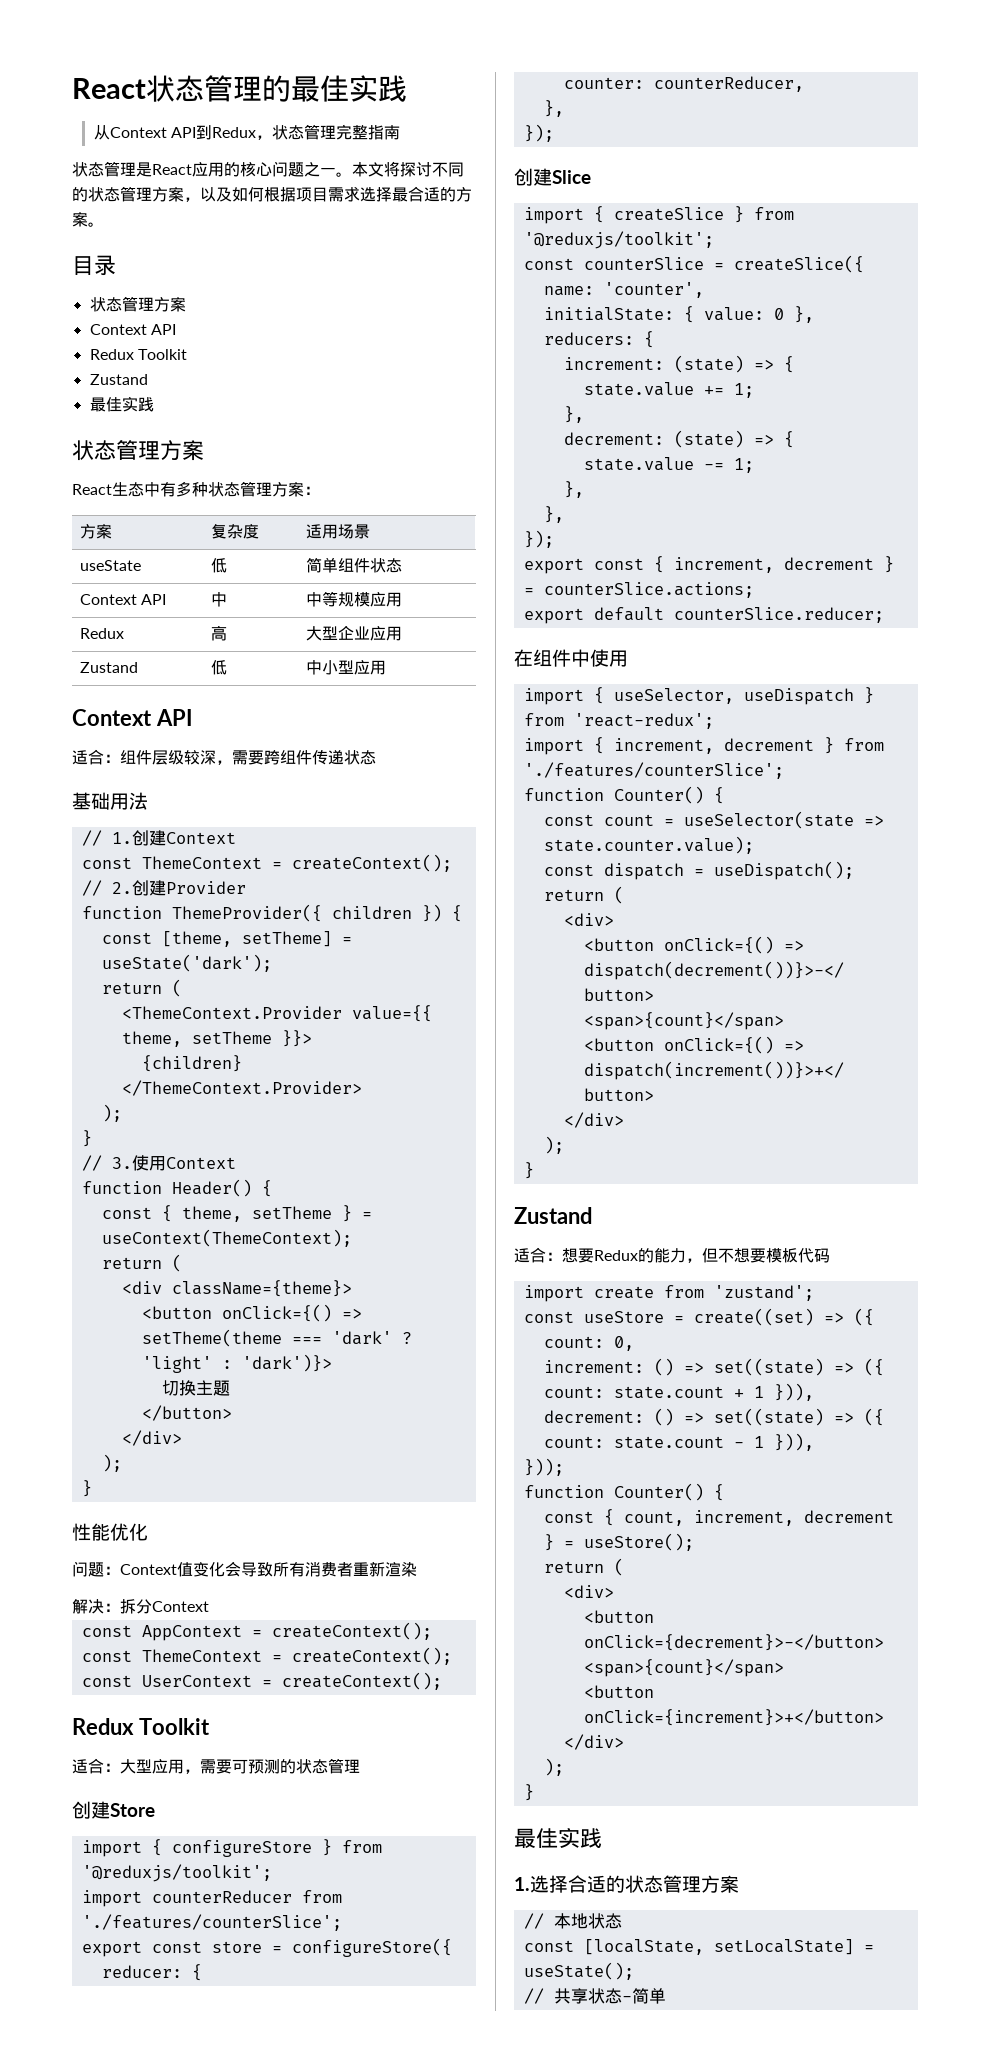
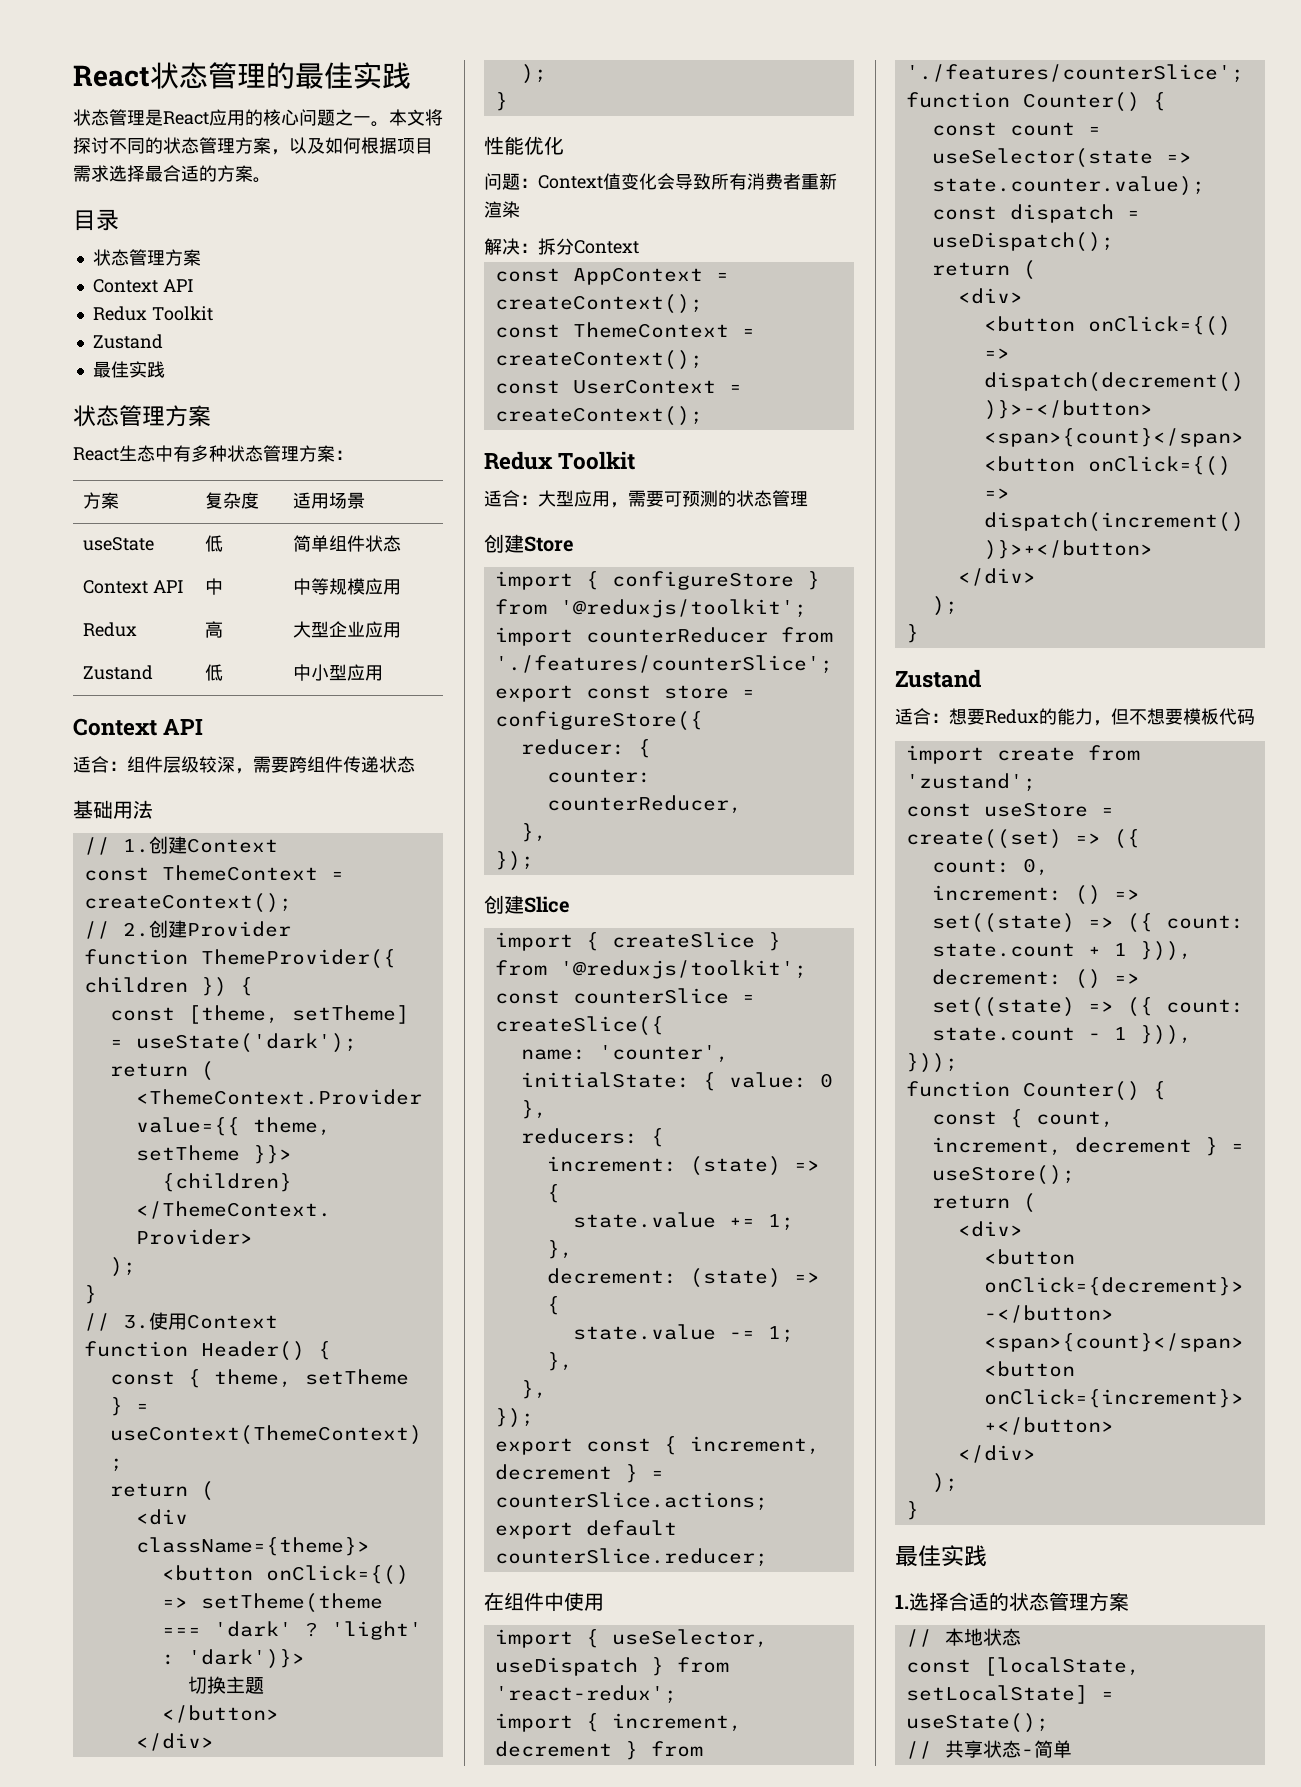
- 从Context API到Redux，状态管理完整指南

